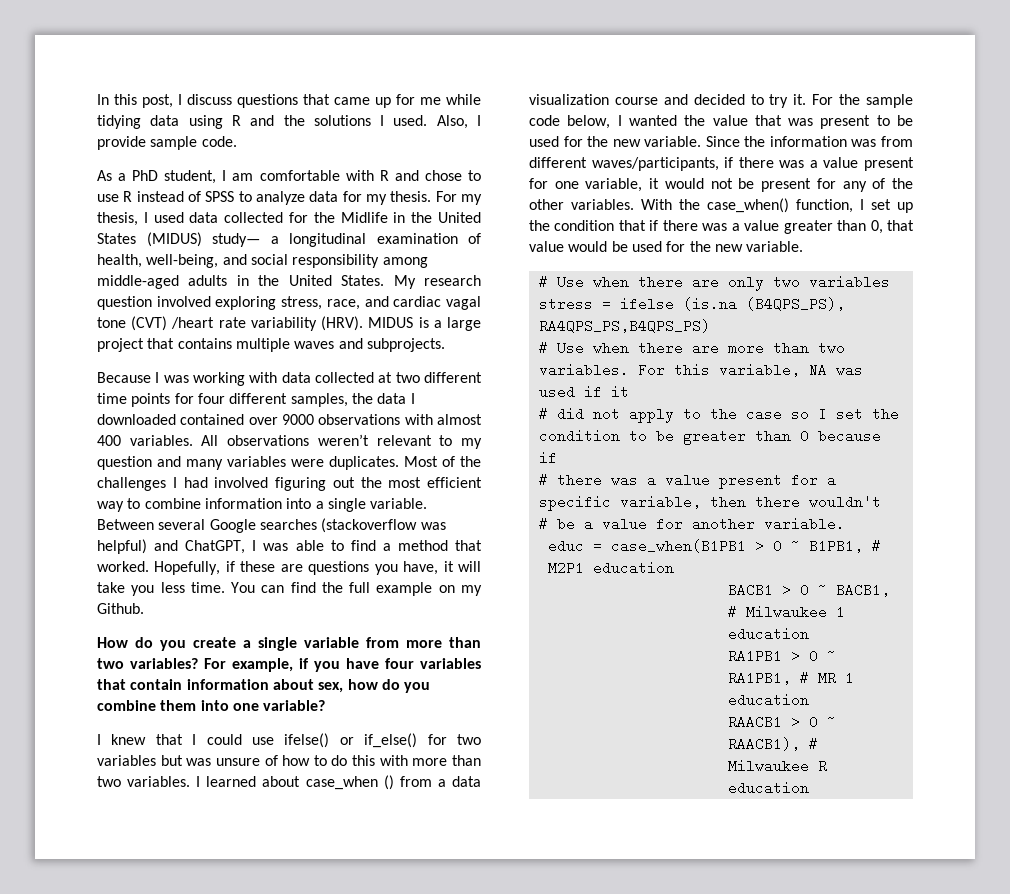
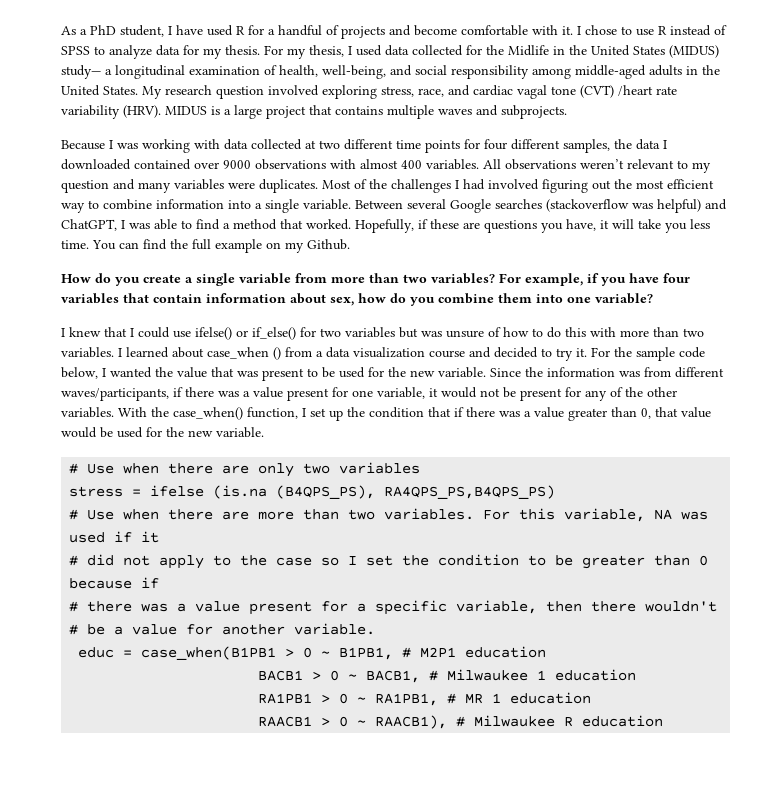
- In this post, I discuss questions that came up for me while tidying data using R and the solutions I used. Also, I provide sample code.
- As a PhD student, I am comfortable with R and chose to use R instead of SPSS to analyze data for my thesis.
+ As a PhD student, I have used R for a handful of projects and become comfortable with it. I chose to use R instead of SPSS to analyze data for my thesis.

